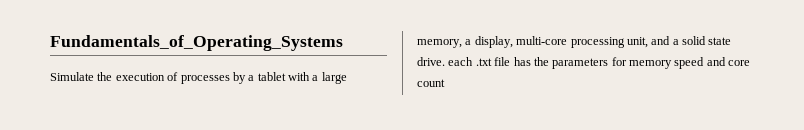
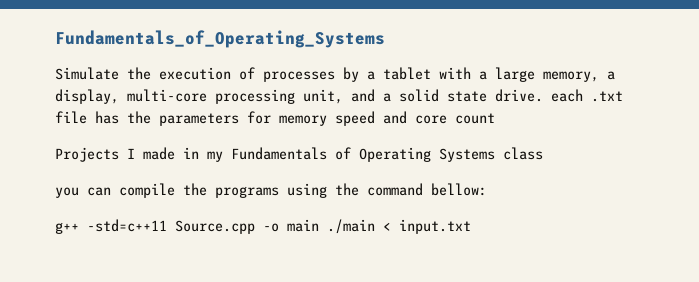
+ Projects I made in my Fundamentals of Operating Systems class
+ you can compile the programs using the command bellow:
+ g++ -std=c++11 Source.cpp -o main ./main < input.txt

